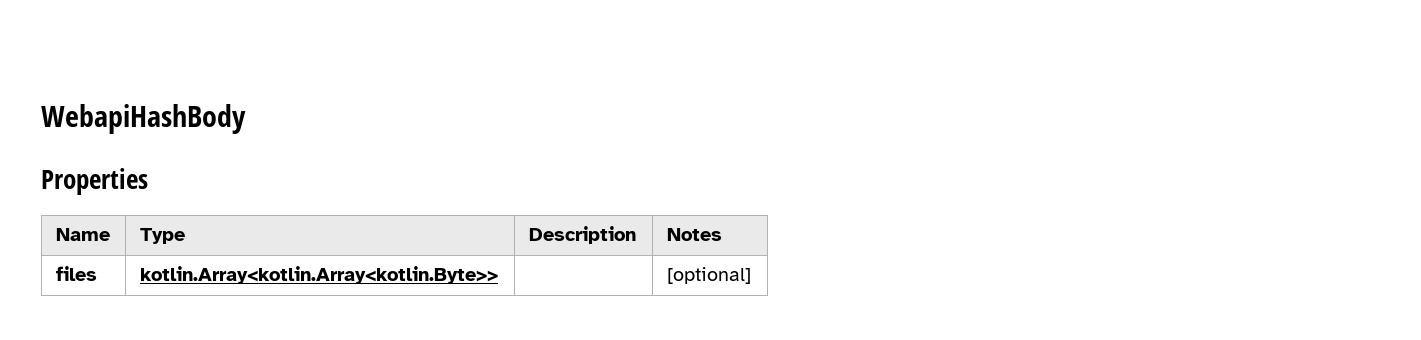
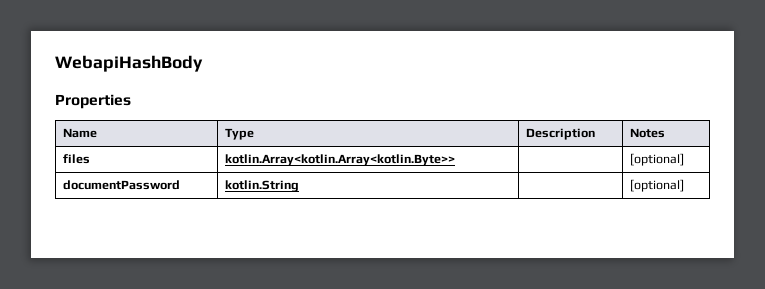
+ documentPassword | kotlin.String | | [optional]

